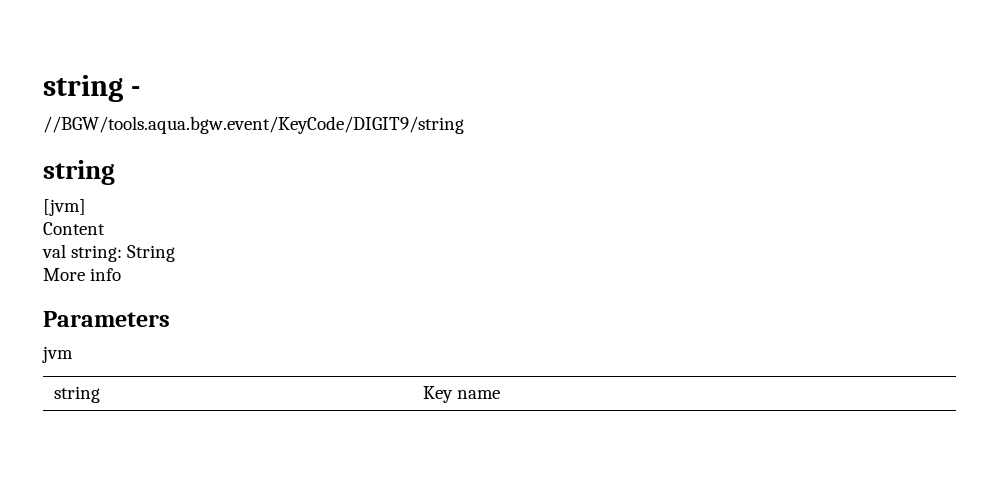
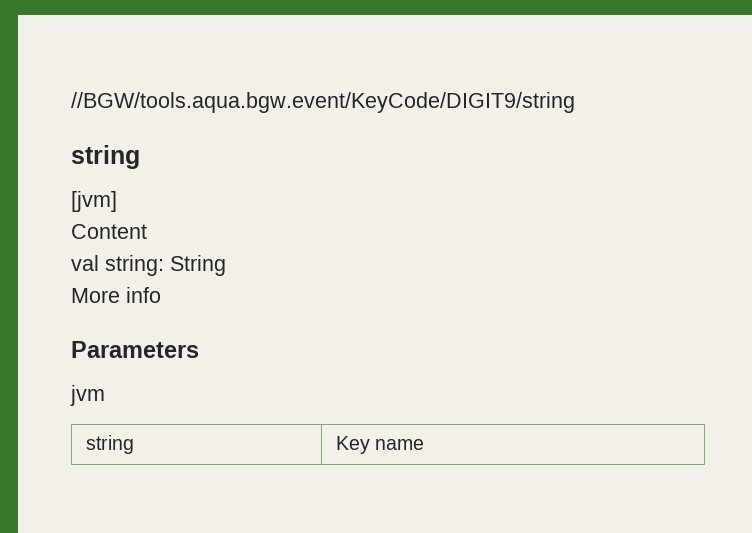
- string -

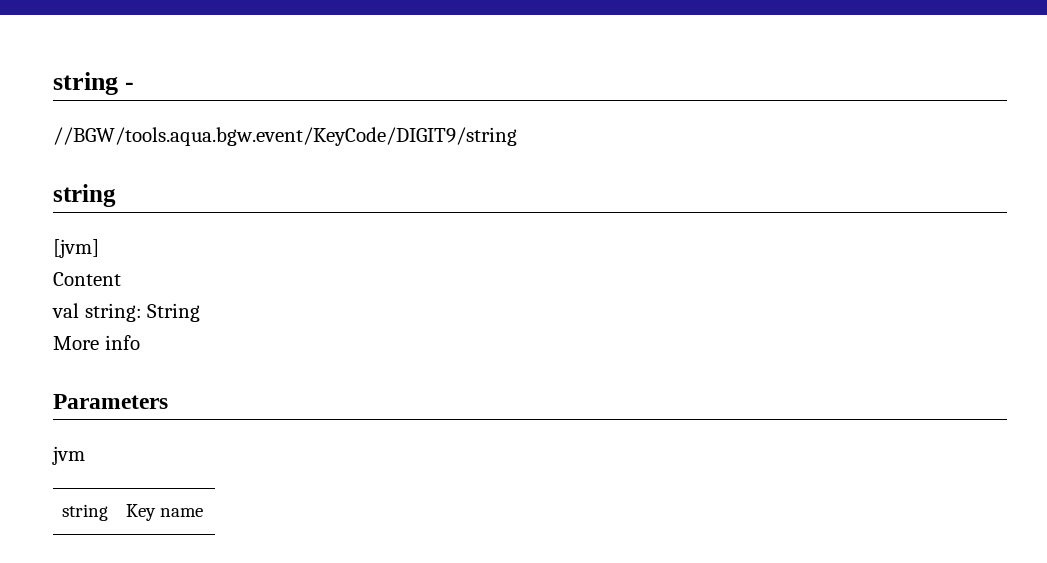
+ string -

